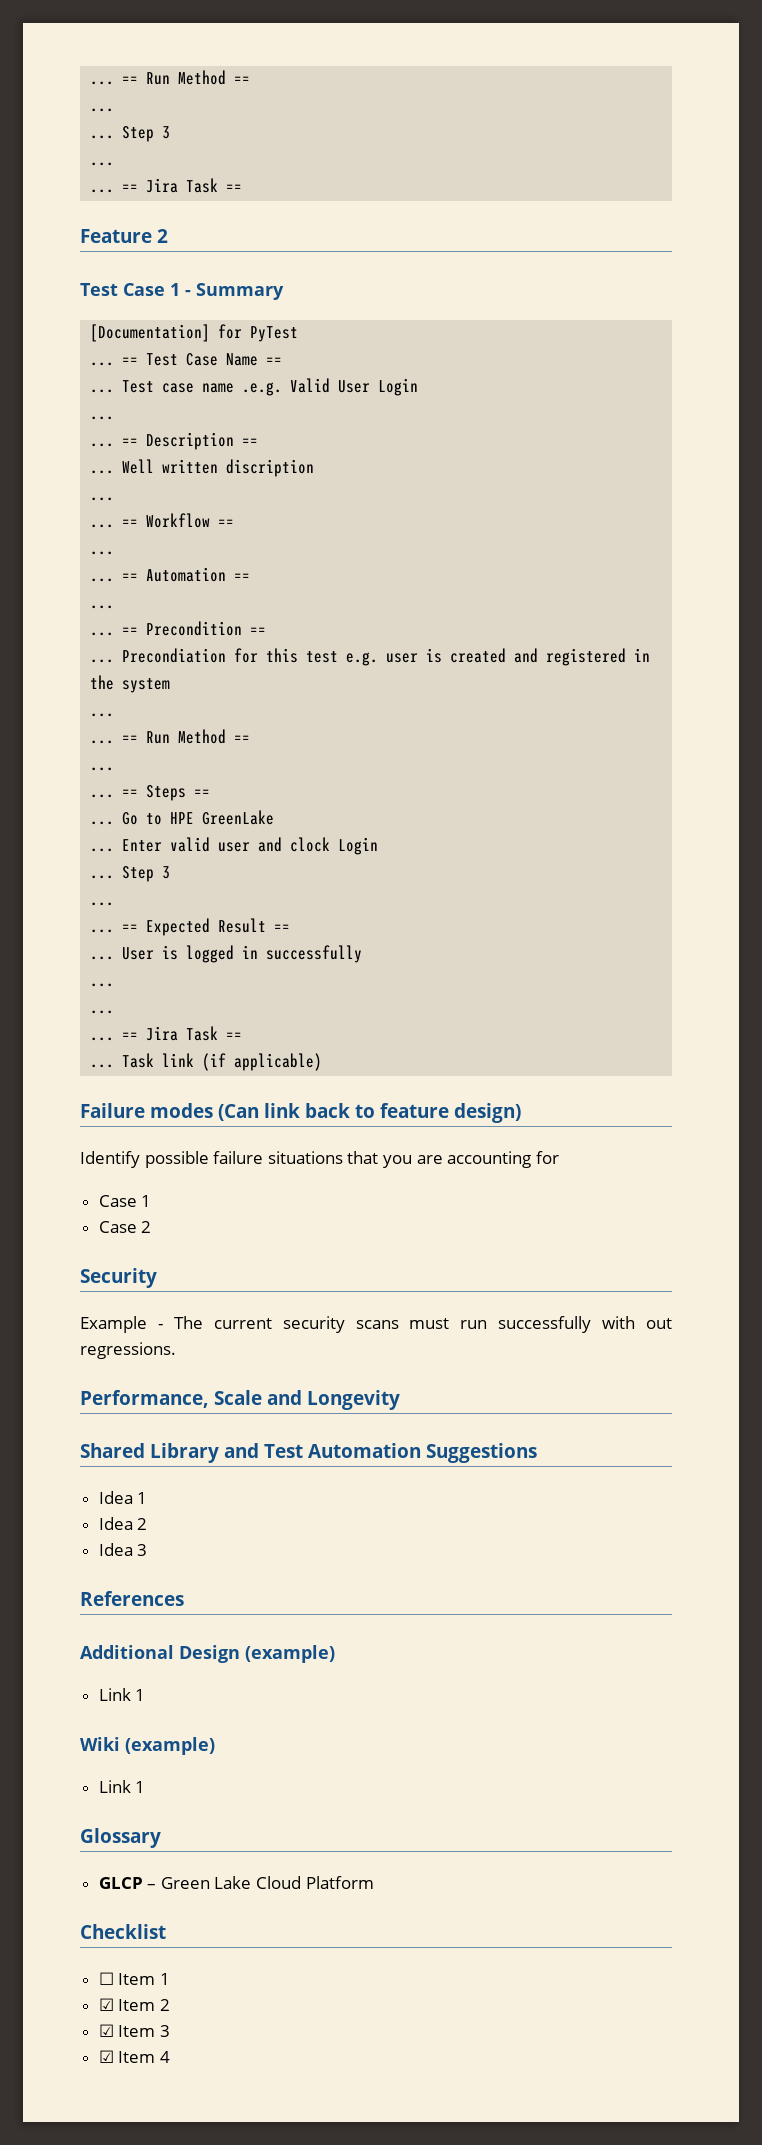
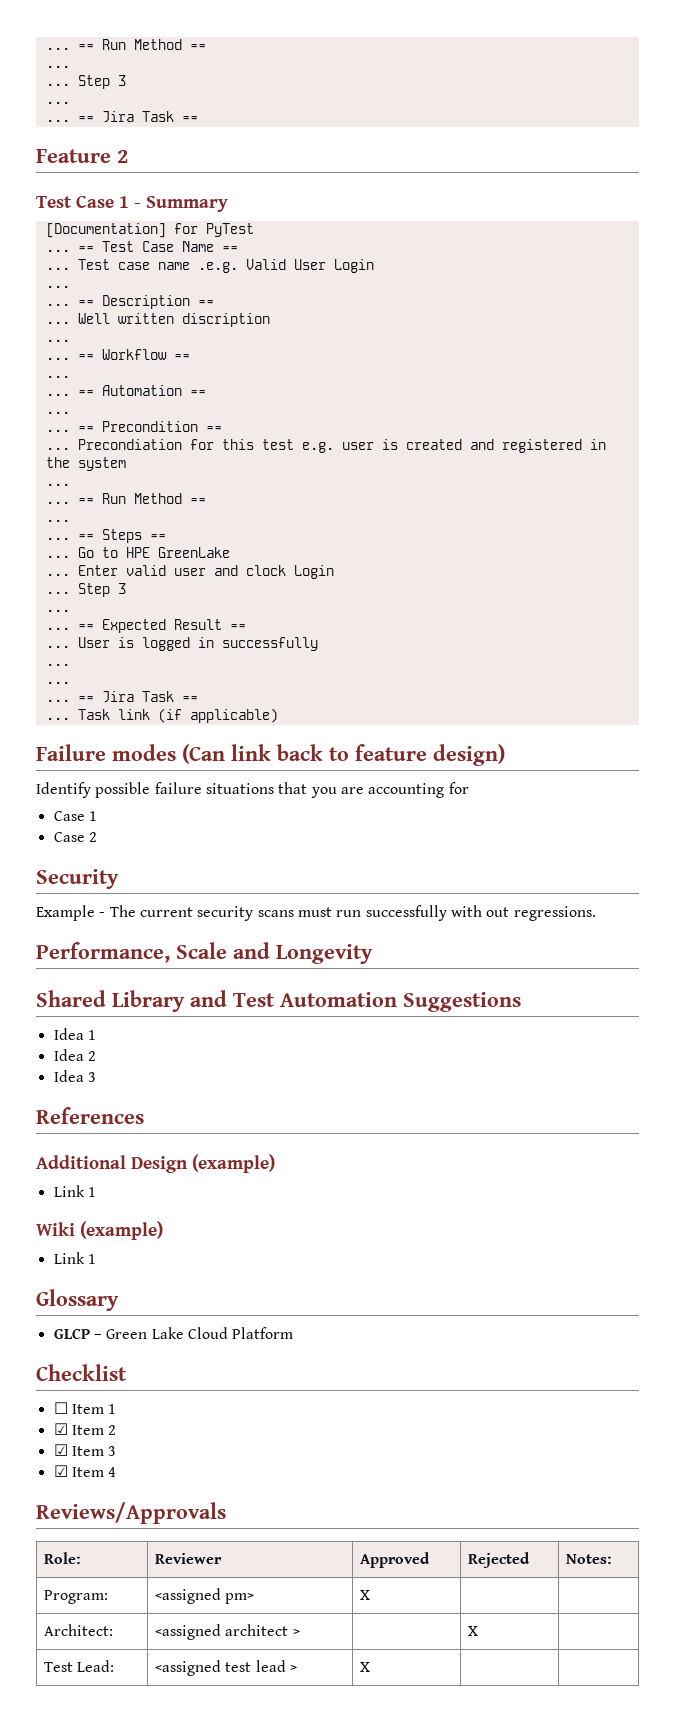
+ Reviews/Approvals
+ Role: | Reviewer | Approved | Rejected | Notes:
+ Program: | <assigned pm> | X | |
+ Architect: | <assigned architect > | | X |
+ Test Lead: | <assigned test lead > | X | |

